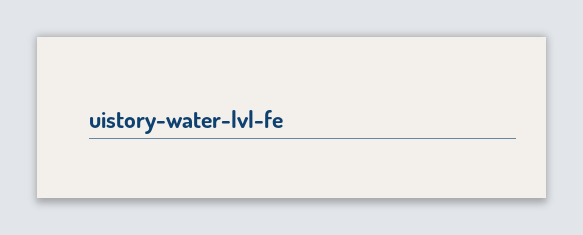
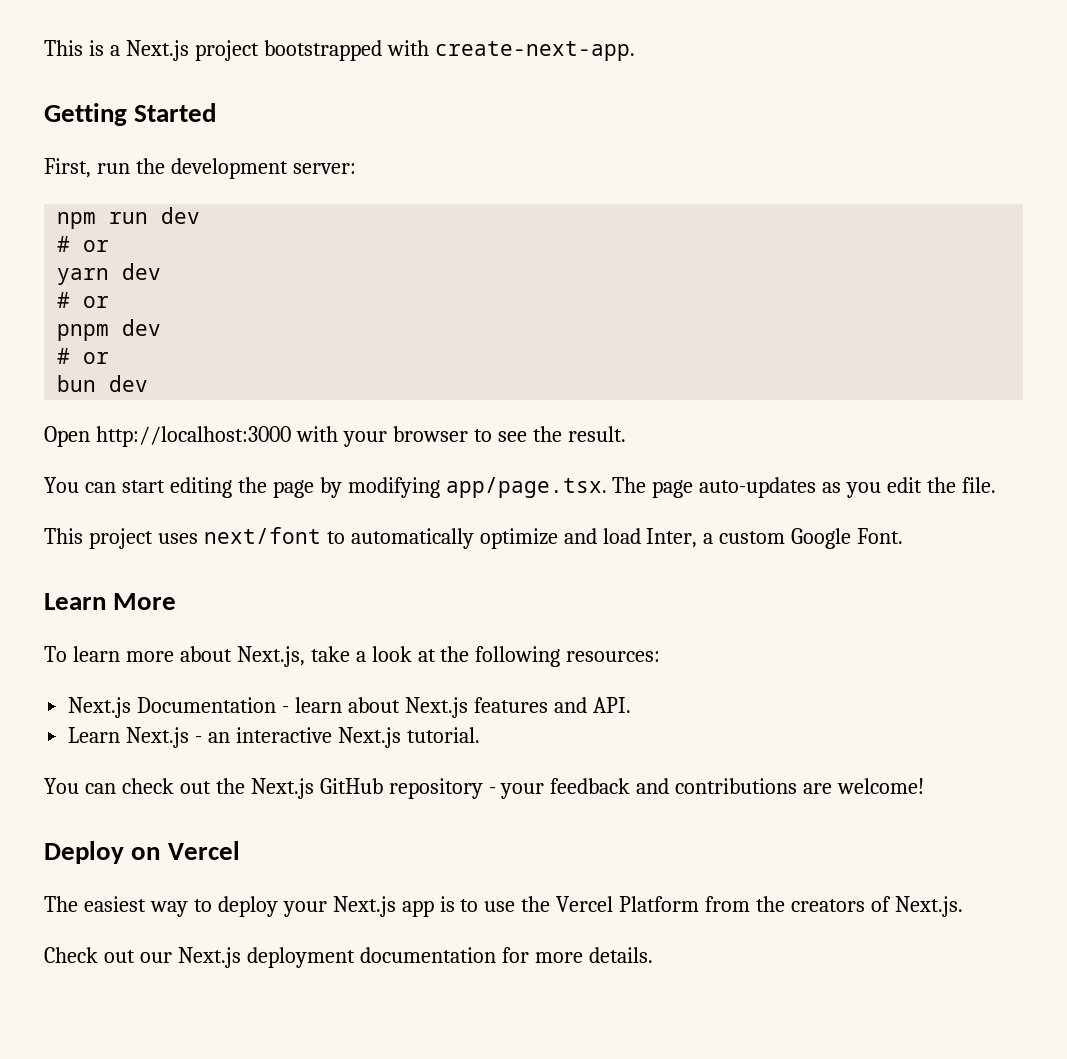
- uistory-water-lvl-fe
+ This is a Next.js project bootstrapped with create-next-app.
+ Getting Started
+ First, run the development server:
+ npm run dev
+ # or
+ yarn dev
+ # or
+ pnpm dev
+ # or
+ bun dev
+ Open http://localhost:3000 with your browser to see the result.
+ You can start editing the page by modifying app/page.tsx. The page auto-updates as you edit the file.
+ This project uses next/font to automatically optimize and load Inter, a custom Google Font.
+ Learn More
+ To learn more about Next.js, take a look at the following resources:
+ Next.js Documentation - learn about Next.js features and API.
+ Learn Next.js - an interactive Next.js tutorial.
+ You can check out the Next.js GitHub repository - your feedback and contributions are welcome!
+ Deploy on Vercel
+ The easiest way to deploy your Next.js app is to use the Vercel Platform from the creators of Next.js.
+ Check out our Next.js deployment documentation for more details.

